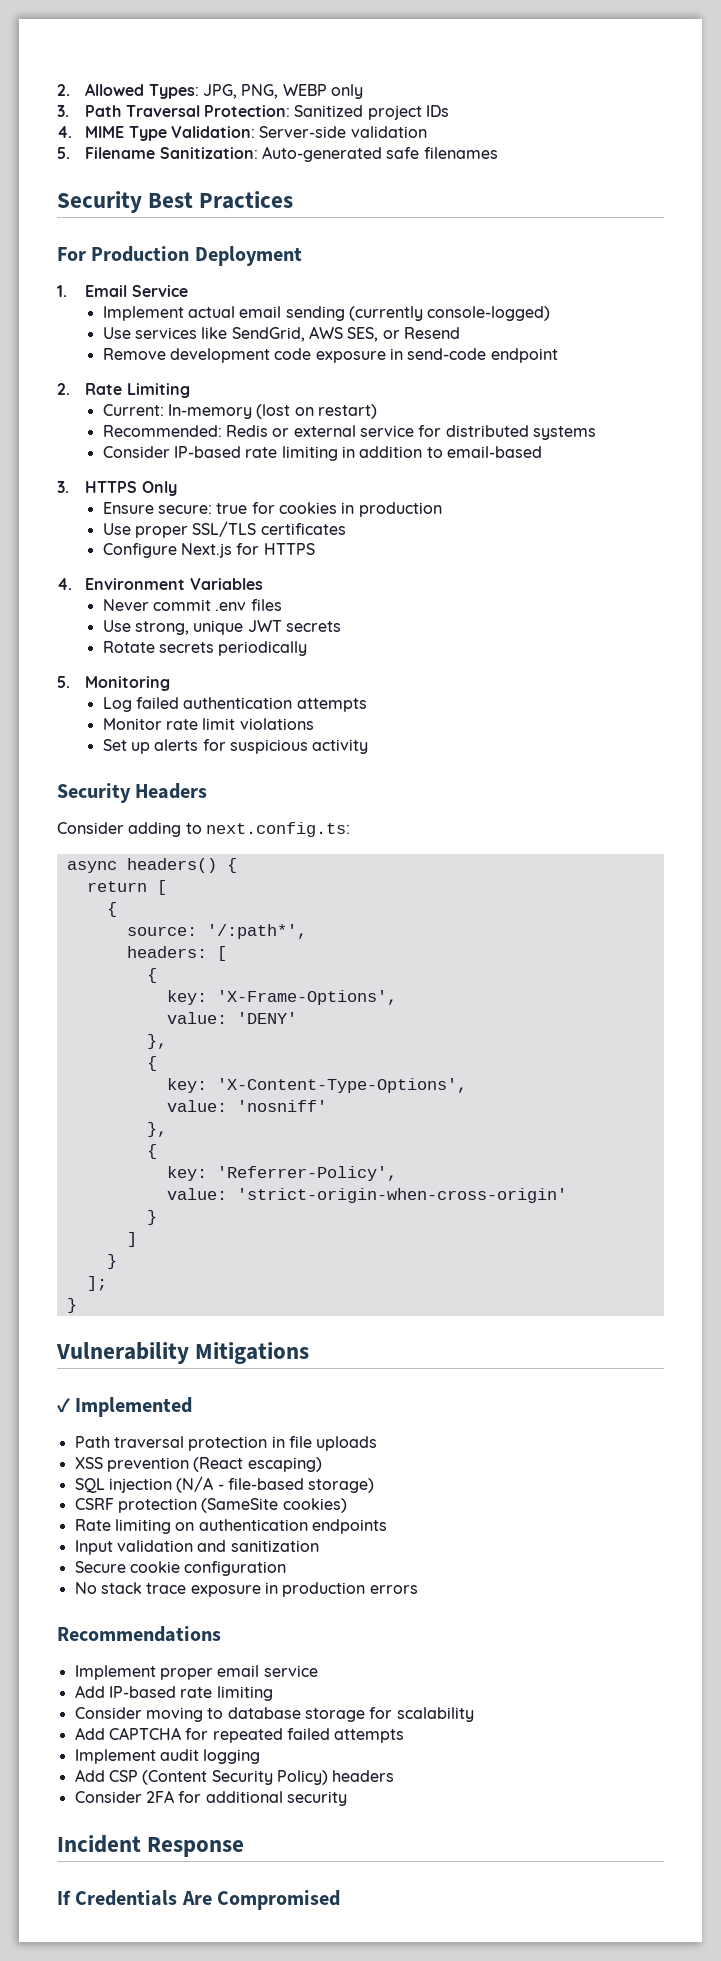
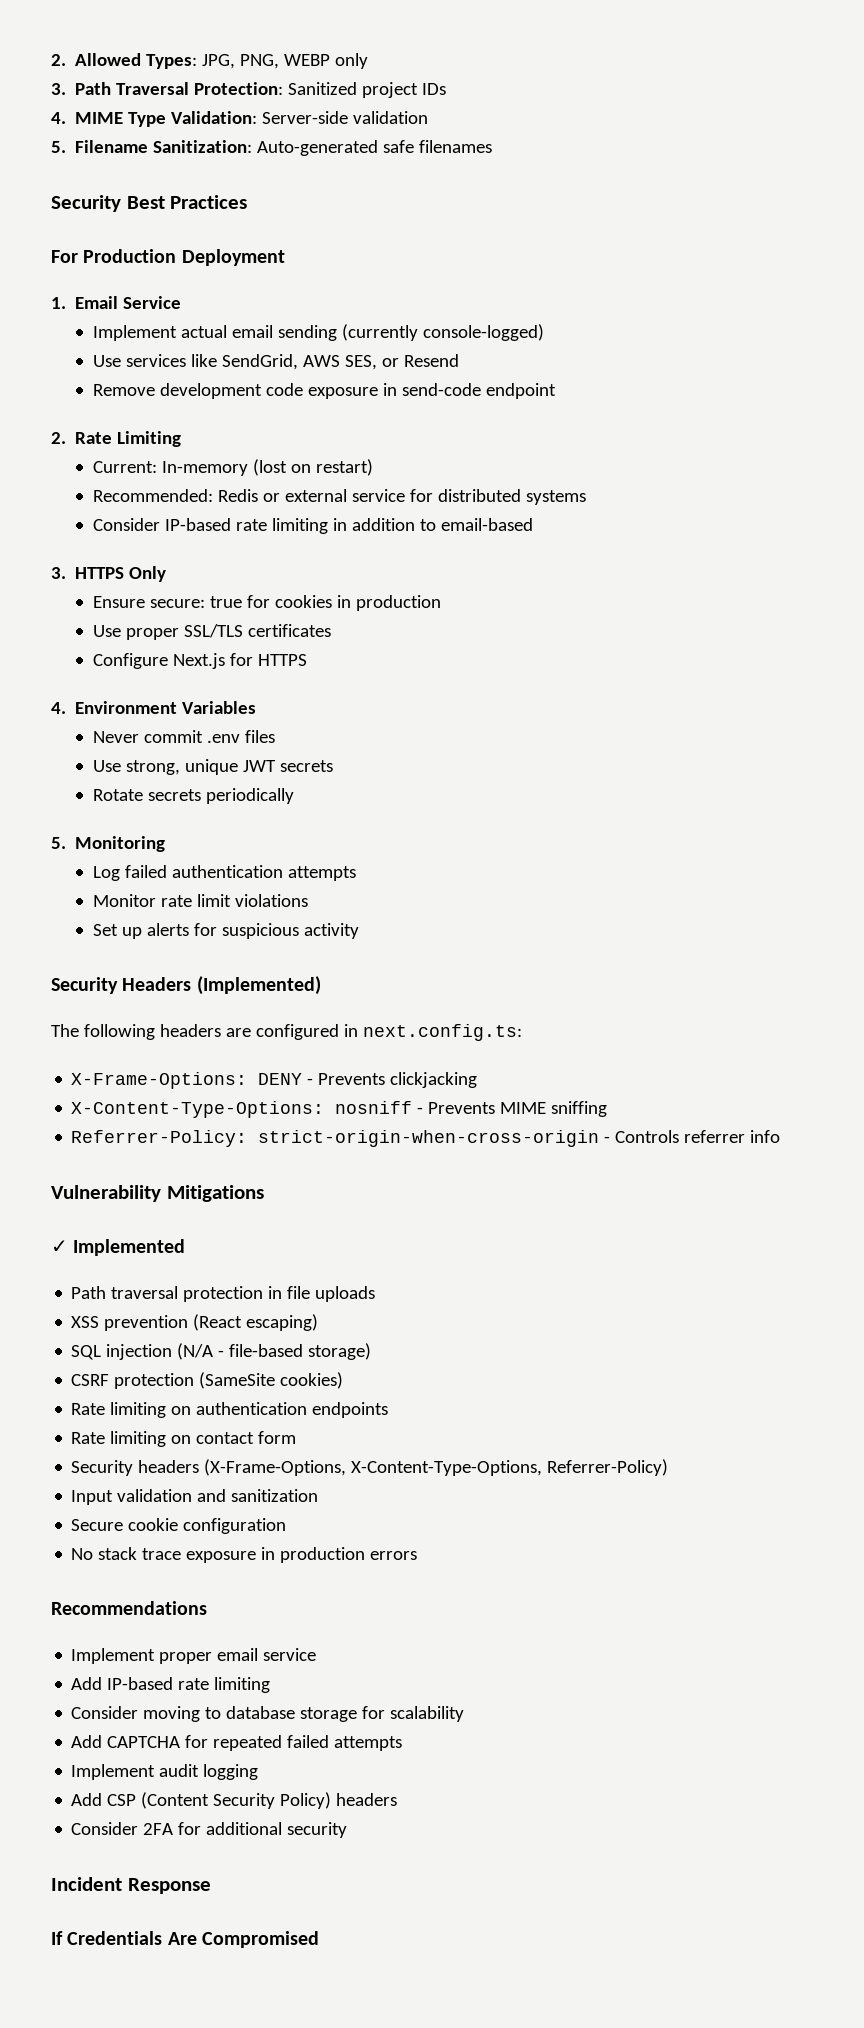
- Security Headers
- Consider adding to next.config.ts:
- async headers() {
- return [
- {
- source: '/:path*',
- headers: [
- {
- key: 'X-Frame-Options',
- value: 'DENY'
- },
- {
- key: 'X-Content-Type-Options',
- value: 'nosniff'
- },
- {
- key: 'Referrer-Policy',
- value: 'strict-origin-when-cross-origin'
- }
- ]
- }
- ];
- }
+ Security Headers (Implemented)
+ The following headers are configured in next.config.ts:
+ X-Frame-Options: DENY - Prevents clickjacking
+ X-Content-Type-Options: nosniff - Prevents MIME sniffing
+ Referrer-Policy: strict-origin-when-cross-origin - Controls referrer info
+ Rate limiting on contact form
+ Security headers (X-Frame-Options, X-Content-Type-Options, Referrer-Policy)

